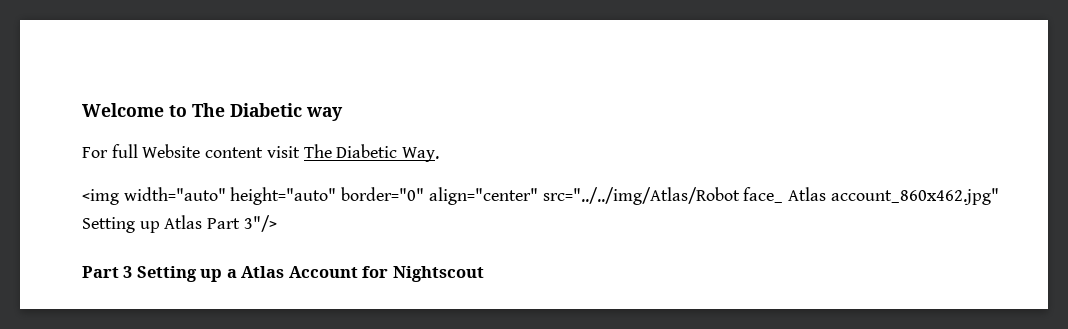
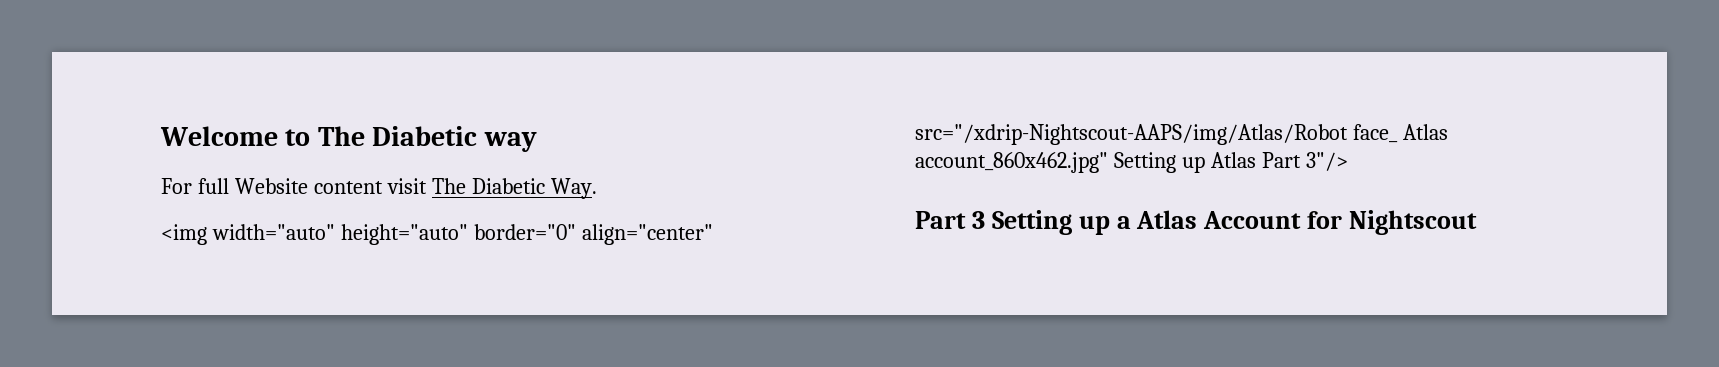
- <img width="auto" height="auto" border="0" align="center" src="../../img/Atlas/Robot face_ Atlas account_860x462.jpg" Setting up Atlas Part 3"/>
+ <img width="auto" height="auto" border="0" align="center" src="/xdrip-Nightscout-AAPS/img/Atlas/Robot face_ Atlas account_860x462.jpg" Setting up Atlas Part 3"/>

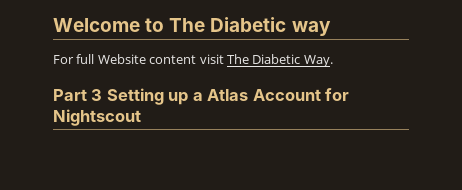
- <img width="auto" height="auto" border="0" align="center" src="/xdrip-Nightscout-AAPS/img/Atlas/Robot face_ Atlas account_860x462.jpg" Setting up Atlas Part 3"/>

